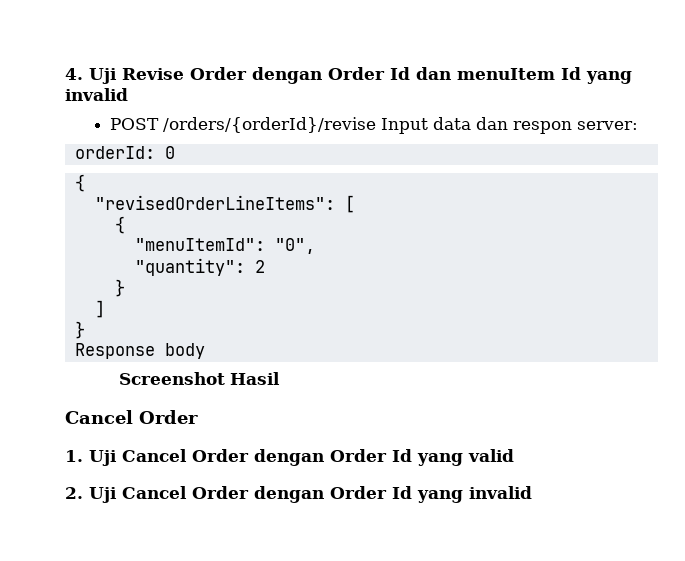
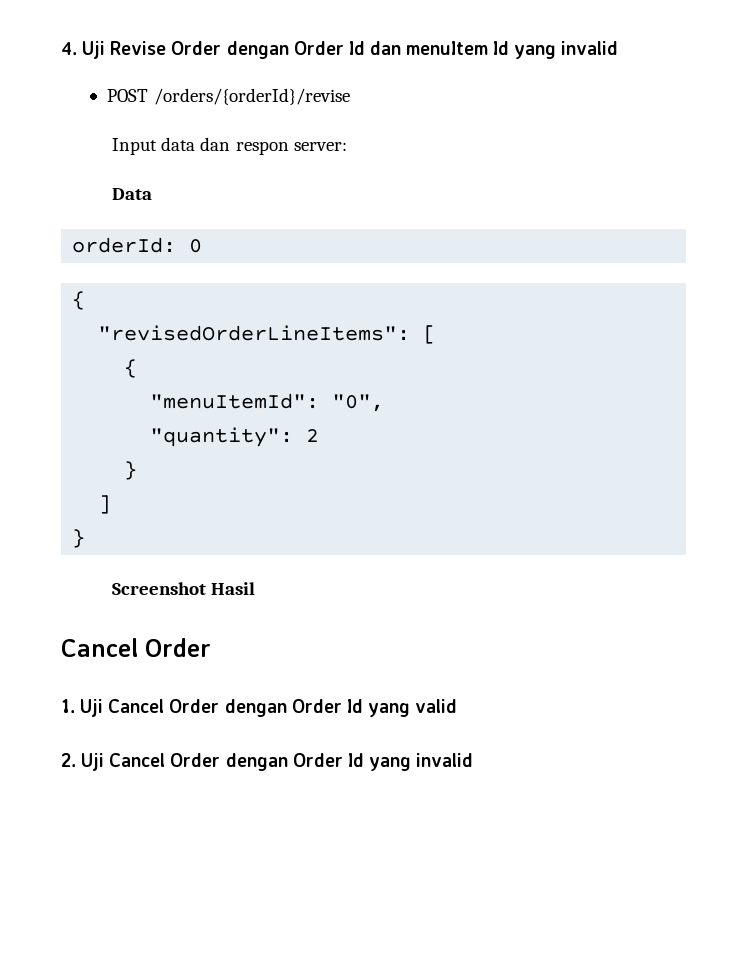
- POST /orders/{orderId}/revise Input data dan respon server:
+ POST /orders/{orderId}/revise
+ Input data dan respon server:
+ Data
- Response body

